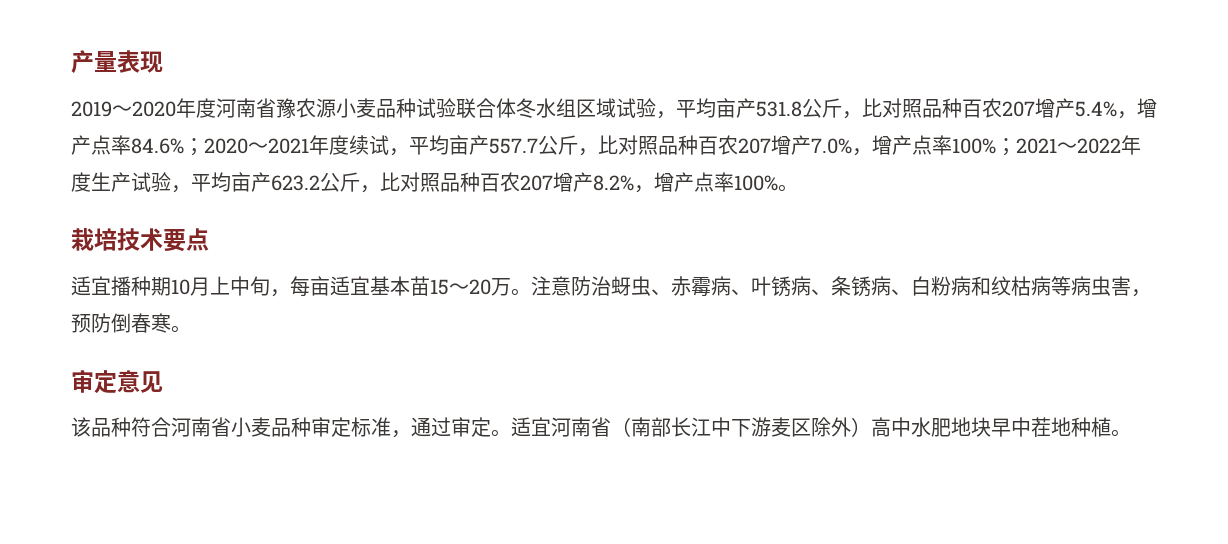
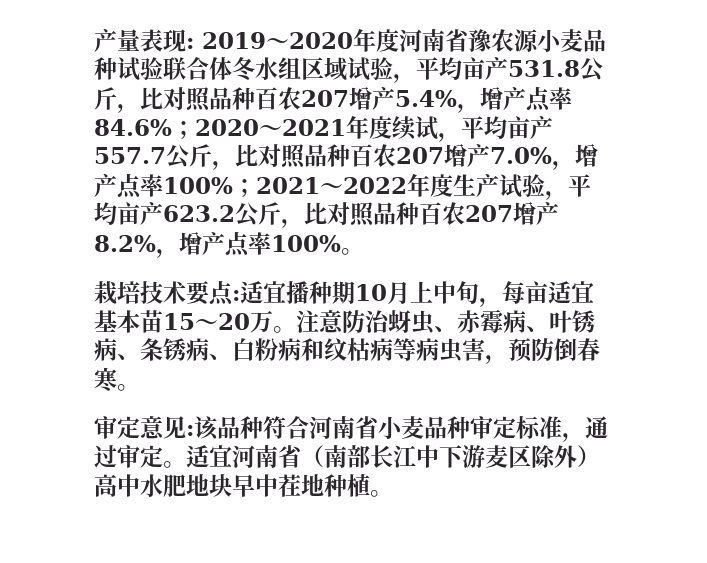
- 产量表现
- 2019～2020年度河南省豫农源小麦品种试验联合体冬水组区域试验，平均亩产531.8公斤，比对照品种百农207增产5.4%，增产点率84.6%；
+ 产量表现: 2019～2020年度河南省豫农源小麦品种试验联合体冬水组区域试验，平均亩产531.8公斤，比对照品种百农207增产5.4%，增产点率84.6%；
- 栽培技术要点
- 适宜播种期10月上中旬，每亩适宜基本苗15～20万。
+ 栽培技术要点:适宜播种期10月上中旬，每亩适宜基本苗15～20万。
- 审定意见
- 该品种符合河南省小麦品种审定标准，通过审定。
+ 审定意见:该品种符合河南省小麦品种审定标准，通过审定。

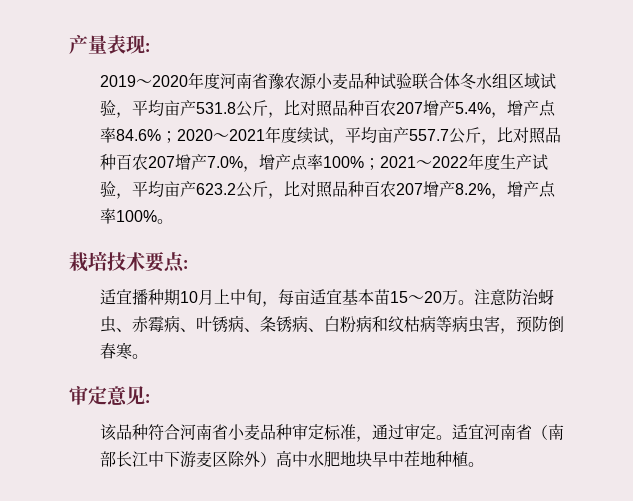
- 产量表现: 2019～2020年度河南省豫农源小麦品种试验联合体冬水组区域试验，平均亩产531.8公斤，比对照品种百农207增产5.4%，增产点率84.6%；
+ 产量表现:
+ 2019～2020年度河南省豫农源小麦品种试验联合体冬水组区域试验，平均亩产531.8公斤，比对照品种百农207增产5.4%，增产点率84.6%；
- 栽培技术要点:适宜播种期10月上中旬，每亩适宜基本苗15～20万。
+ 栽培技术要点:
+ 适宜播种期10月上中旬，每亩适宜基本苗15～20万。
- 审定意见:该品种符合河南省小麦品种审定标准，通过审定。
+ 审定意见:
+ 该品种符合河南省小麦品种审定标准，通过审定。

